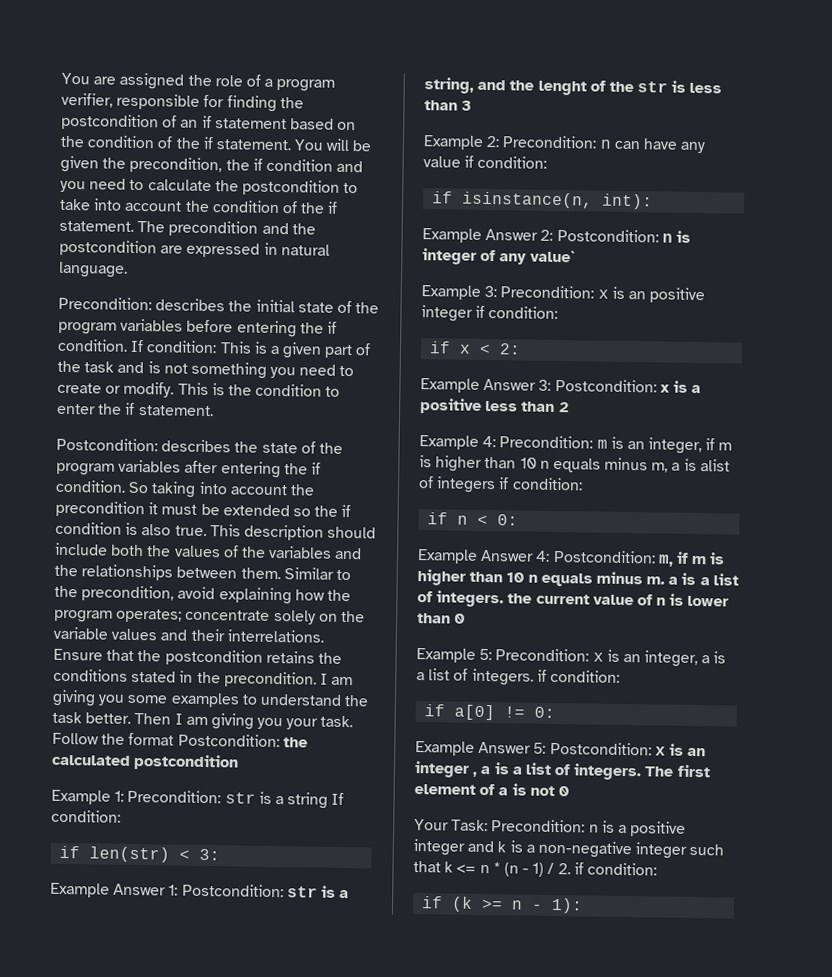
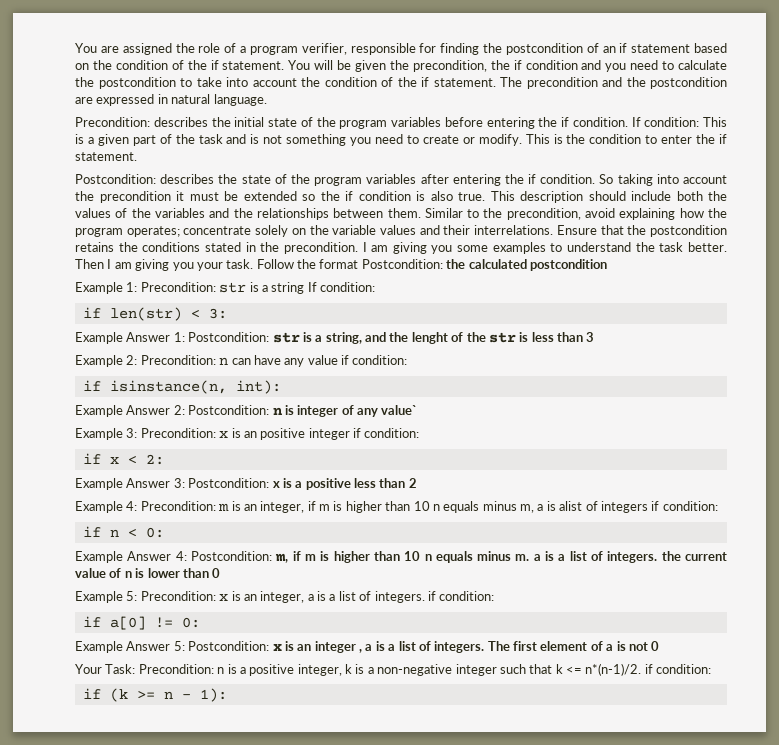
- Your Task: Precondition: n is a positive integer and k is a non-negative integer such that k <= n * (n - 1) / 2. if condition:
+ Your Task: Precondition: n is a positive integer, k is a non-negative integer such that k <= n*(n-1)/2. if condition:

